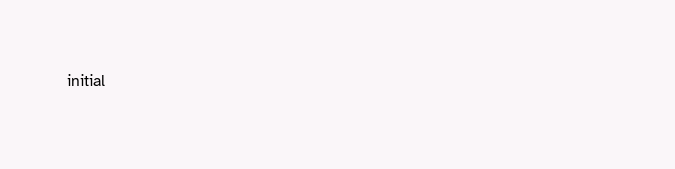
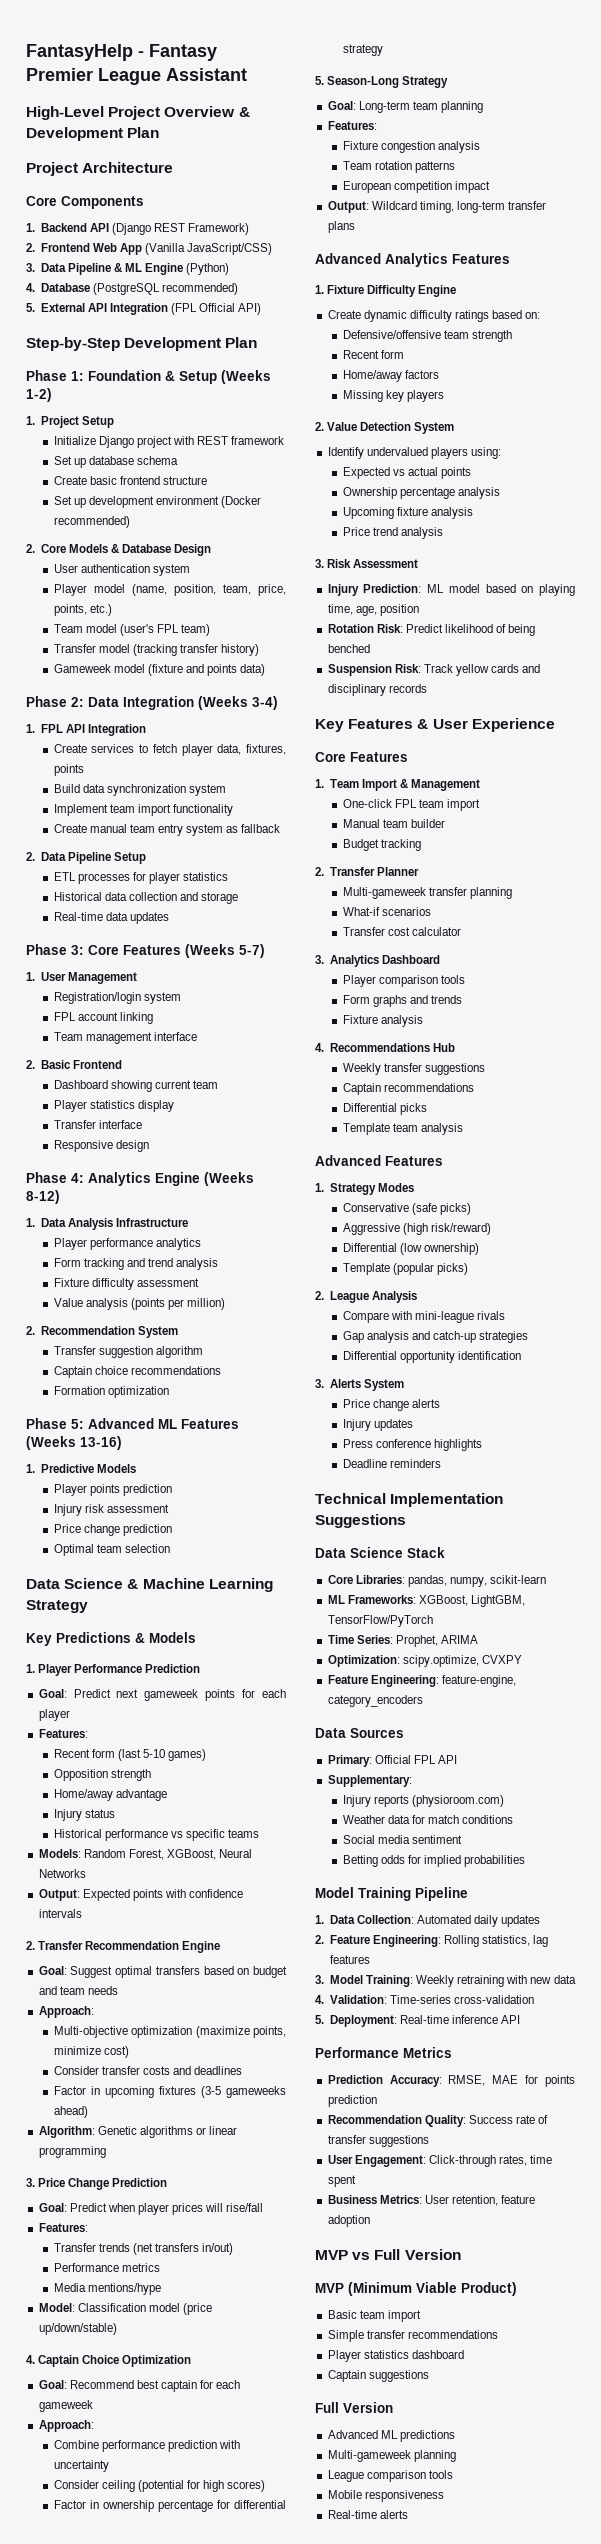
- initial
+ FantasyHelp - Fantasy Premier League Assistant
+ High-Level Project Overview & Development Plan
+ Project Architecture
+ Core Components
+ 1. Backend API (Django REST Framework)
+ 2. Frontend Web App (Vanilla JavaScript/CSS)
+ 3. Data Pipeline & ML Engine (Python)
+ 4. Database (PostgreSQL recommended)
+ 5. External API Integration (FPL Official API)
+ Step-by-Step Development Plan
+ Phase 1: Foundation & Setup (Weeks 1-2)
+ 1. Project Setup
+ Initialize Django project with REST framework
+ Set up database schema
+ Create basic frontend structure
+ Set up development environment (Docker recommended)
+ 2. Core Models & Database Design
+ User authentication system
+ Player model (name, position, team, price, points, etc.)
+ Team model (user's FPL team)
+ Transfer model (tracking transfer history)
+ Gameweek model (fixture and points data)
+ Phase 2: Data Integration (Weeks 3-4)
+ 1. FPL API Integration
+ Create services to fetch player data, fixtures, points
+ Build data synchronization system
+ Implement team import functionality
+ Create manual team entry system as fallback
+ 2. Data Pipeline Setup
+ ETL processes for player statistics
+ Historical data collection and storage
+ Real-time data updates
+ Phase 3: Core Features (Weeks 5-7)
+ 1. User Management
+ Registration/login system
+ FPL account linking
+ Team management interface
+ 2. Basic Frontend
+ Dashboard showing current team
+ Player statistics display
+ Transfer interface
+ Responsive design
+ Phase 4: Analytics Engine (Weeks 8-12)
+ 1. Data Analysis Infrastructure
+ Player performance analytics
+ Form tracking and trend analysis
+ Fixture difficulty assessment
+ Value analysis (points per million)
+ 2. Recommendation System
+ Transfer suggestion algorithm
+ Captain choice recommendations
+ Formation optimization
+ Phase 5: Advanced ML Features (Weeks 13-16)
+ 1. Predictive Models
+ Player points prediction
+ Injury risk assessment
+ Price change prediction
+ Optimal team selection
+ Data Science & Machine Learning Strategy
+ Key Predictions & Models
+ 1. Player Performance Prediction
+ Goal: Predict next gameweek points for each player
+ Features:
+ Recent form (last 5-10 games)
+ Opposition strength
+ Home/away advantage
+ Injury status
+ Historical performance vs specific teams
+ Models: Random Forest, XGBoost, Neural Networks
+ Output: Expected points with confidence intervals
+ 2. Transfer Recommendation Engine
+ Goal: Suggest optimal transfers based on budget and team needs
+ Approach:
+ Multi-objective optimization (maximize points, minimize cost)
+ Consider transfer costs and deadlines
+ Factor in upcoming fixtures (3-5 gameweeks ahead)
+ Algorithm: Genetic algorithms or linear programming
+ 3. Price Change Prediction
+ Goal: Predict when player prices will rise/fall
+ Features:
+ Transfer trends (net transfers in/out)
+ Performance metrics
+ Media mentions/hype
+ Model: Classification model (price up/down/stable)
+ 4. Captain Choice Optimization
+ Goal: Recommend best captain for each gameweek
+ Approach:
+ Combine performance prediction with uncertainty
+ Consider ceiling (potential for high scores)
+ Factor in ownership percentage for differential strategy
+ 5. Season-Long Strategy
+ Goal: Long-term team planning
+ Features:
+ Fixture congestion analysis
+ Team rotation patterns
+ European competition impact
+ Output: Wildcard timing, long-term transfer plans
+ Advanced Analytics Features
+ 1. Fixture Difficulty Engine
+ Create dynamic difficulty ratings based on:
+ Defensive/offensive team strength
+ Recent form
+ Home/away factors
+ Missing key players
+ 2. Value Detection System
+ Identify undervalued players using:
+ Expected vs actual points
+ Ownership percentage analysis
+ Upcoming fixture analysis
+ Price trend analysis
+ 3. Risk Assessment
+ Injury Prediction: ML model based on playing time, age, position
+ Rotation Risk: Predict likelihood of being benched
+ Suspension Risk: Track yellow cards and disciplinary records
+ Key Features & User Experience
+ Core Features
+ 1. Team Import & Management
+ One-click FPL team import
+ Manual team builder
+ Budget tracking
+ 2. Transfer Planner
+ Multi-gameweek transfer planning
+ What-if scenarios
+ Transfer cost calculator
+ 3. Analytics Dashboard
+ Player comparison tools
+ Form graphs and trends
+ Fixture analysis
+ 4. Recommendations Hub
+ Weekly transfer suggestions
+ Captain recommendations
+ Differential picks
+ Template team analysis
+ Advanced Features
+ 1. Strategy Modes
+ Conservative (safe picks)
+ Aggressive (high risk/reward)
+ Differential (low ownership)
+ Template (popular picks)
+ 2. League Analysis
+ Compare with mini-league rivals
+ Gap analysis and catch-up strategies
+ Differential opportunity identification
+ 3. Alerts System
+ Price change alerts
+ Injury updates
+ Press conference highlights
+ Deadline reminders
+ Technical Implementation Suggestions
+ Data Science Stack
+ Core Libraries: pandas, numpy, scikit-learn
+ ML Frameworks: XGBoost, LightGBM, TensorFlow/PyTorch
+ Time Series: Prophet, ARIMA
+ Optimization: scipy.optimize, CVXPY
+ Feature Engineering: feature-engine, category_encoders
+ Data Sources
+ Primary: Official FPL API
+ Supplementary:
+ Injury reports (physioroom.com)
+ Weather data for match conditions
+ Social media sentiment
+ Betting odds for implied probabilities
+ Model Training Pipeline
+ 1. Data Collection: Automated daily updates
+ 2. Feature Engineering: Rolling statistics, lag features
+ 3. Model Training: Weekly retraining with new data
+ 4. Validation: Time-series cross-validation
+ 5. Deployment: Real-time inference API
+ Performance Metrics
+ Prediction Accuracy: RMSE, MAE for points prediction
+ Recommendation Quality: Success rate of transfer suggestions
+ User Engagement: Click-through rates, time spent
+ Business Metrics: User retention, feature adoption
+ MVP vs Full Version
+ MVP (Minimum Viable Product)
+ Basic team import
+ Simple transfer recommendations
+ Player statistics dashboard
+ Captain suggestions
+ Full Version
+ Advanced ML predictions
+ Multi-gameweek planning
+ League comparison tools
+ Mobile responsiveness
+ Real-time alerts

